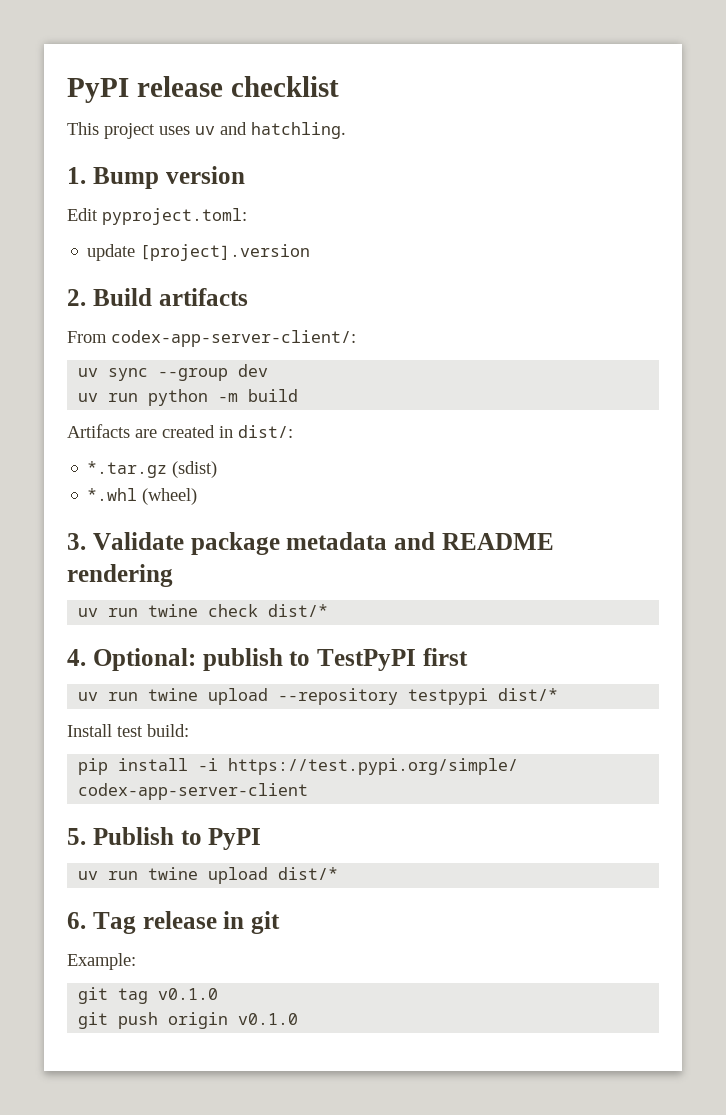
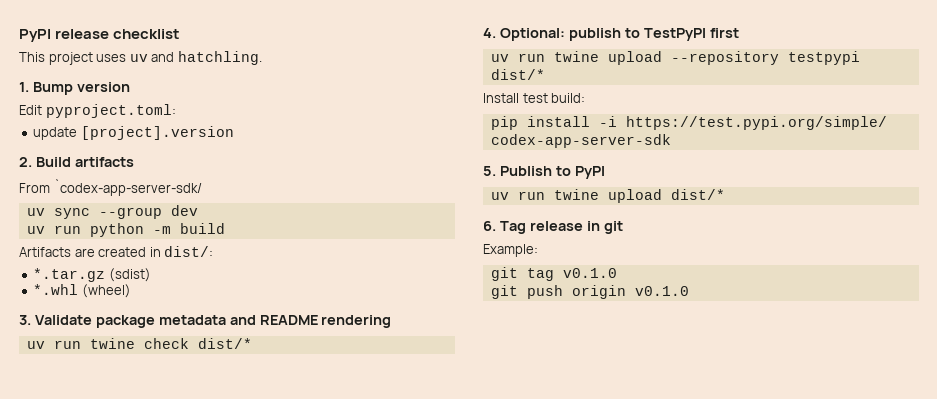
- From codex-app-server-client/:
+ From `codex-app-server-sdk/
- pip install -i https://test.pypi.org/simple/ codex-app-server-client
+ pip install -i https://test.pypi.org/simple/ codex-app-server-sdk

